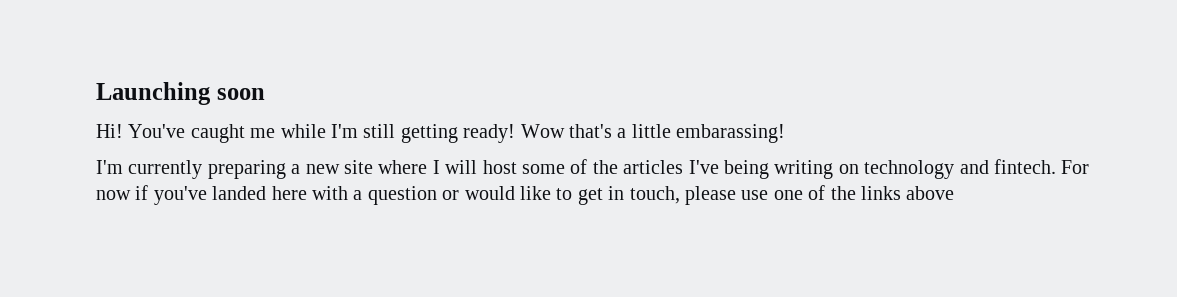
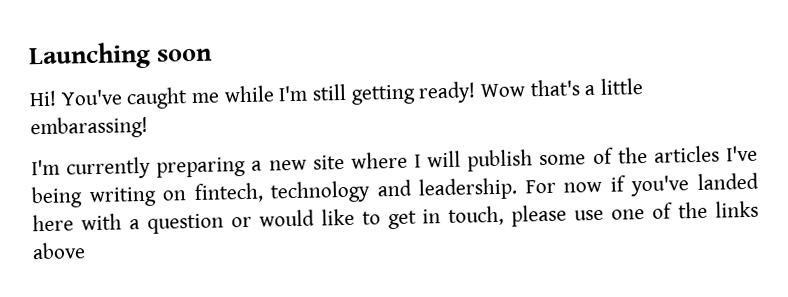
- I'm currently preparing a new site where I will host some of the articles I've being writing on technology and fintech.
+ I'm currently preparing a new site where I will publish some of the articles I've being writing on fintech, technology and leadership.

